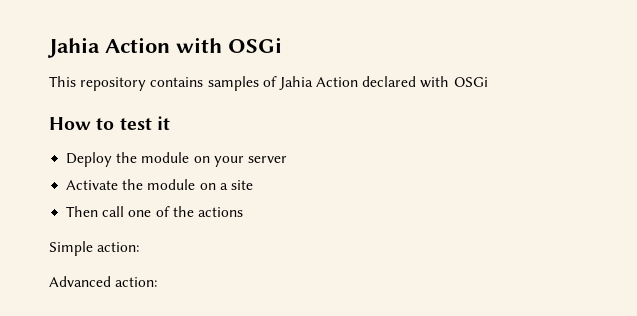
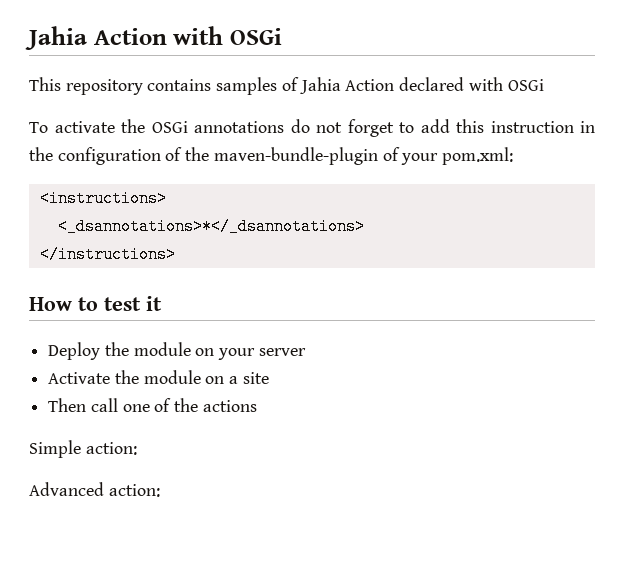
+ To activate the OSGi annotations do not forget to add this instruction in the configuration of the maven-bundle-plugin of your pom.xml:
+ <instructions>
+ <_dsannotations>*</_dsannotations>
+ </instructions>

